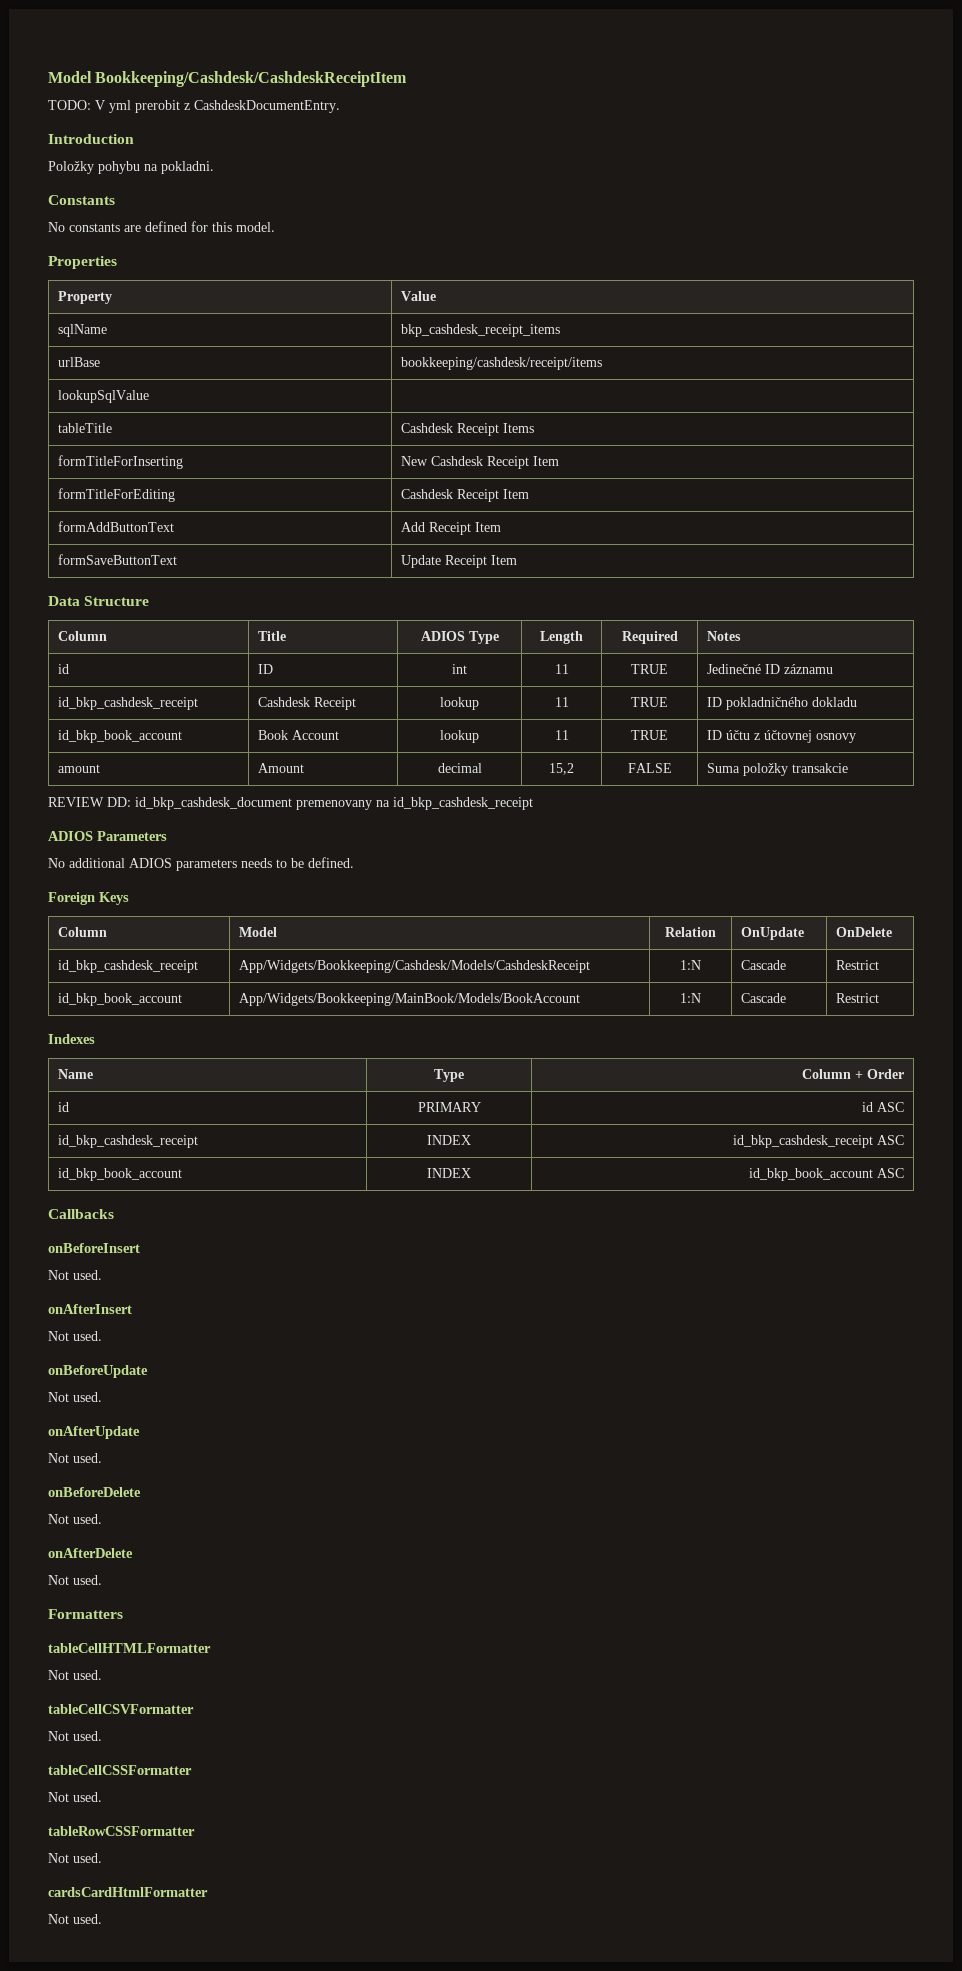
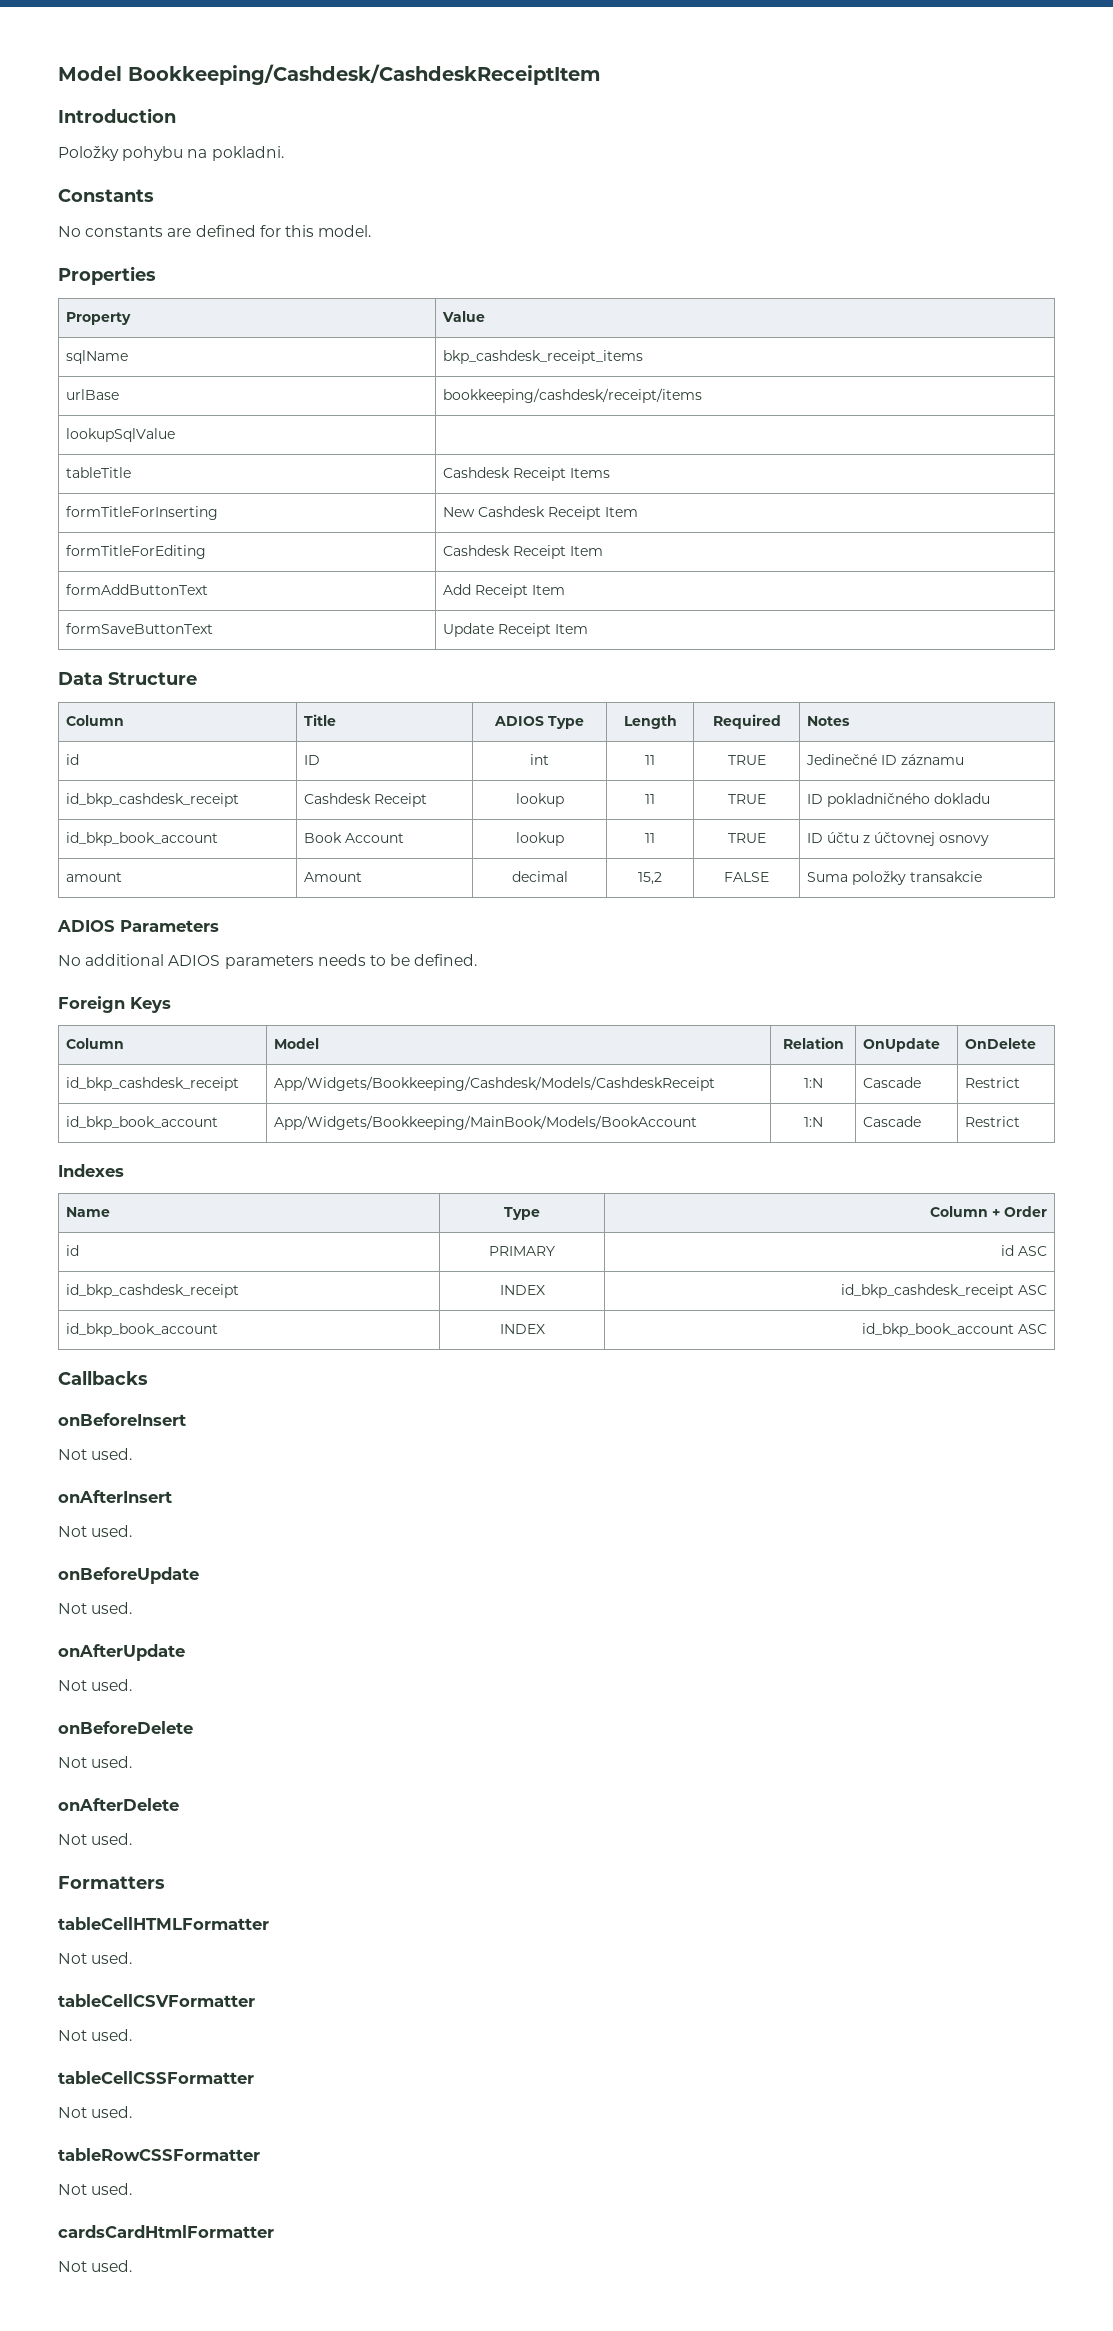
- TODO: V yml prerobit z CashdeskDocumentEntry.
- REVIEW DD: id_bkp_cashdesk_document premenovany na id_bkp_cashdesk_receipt

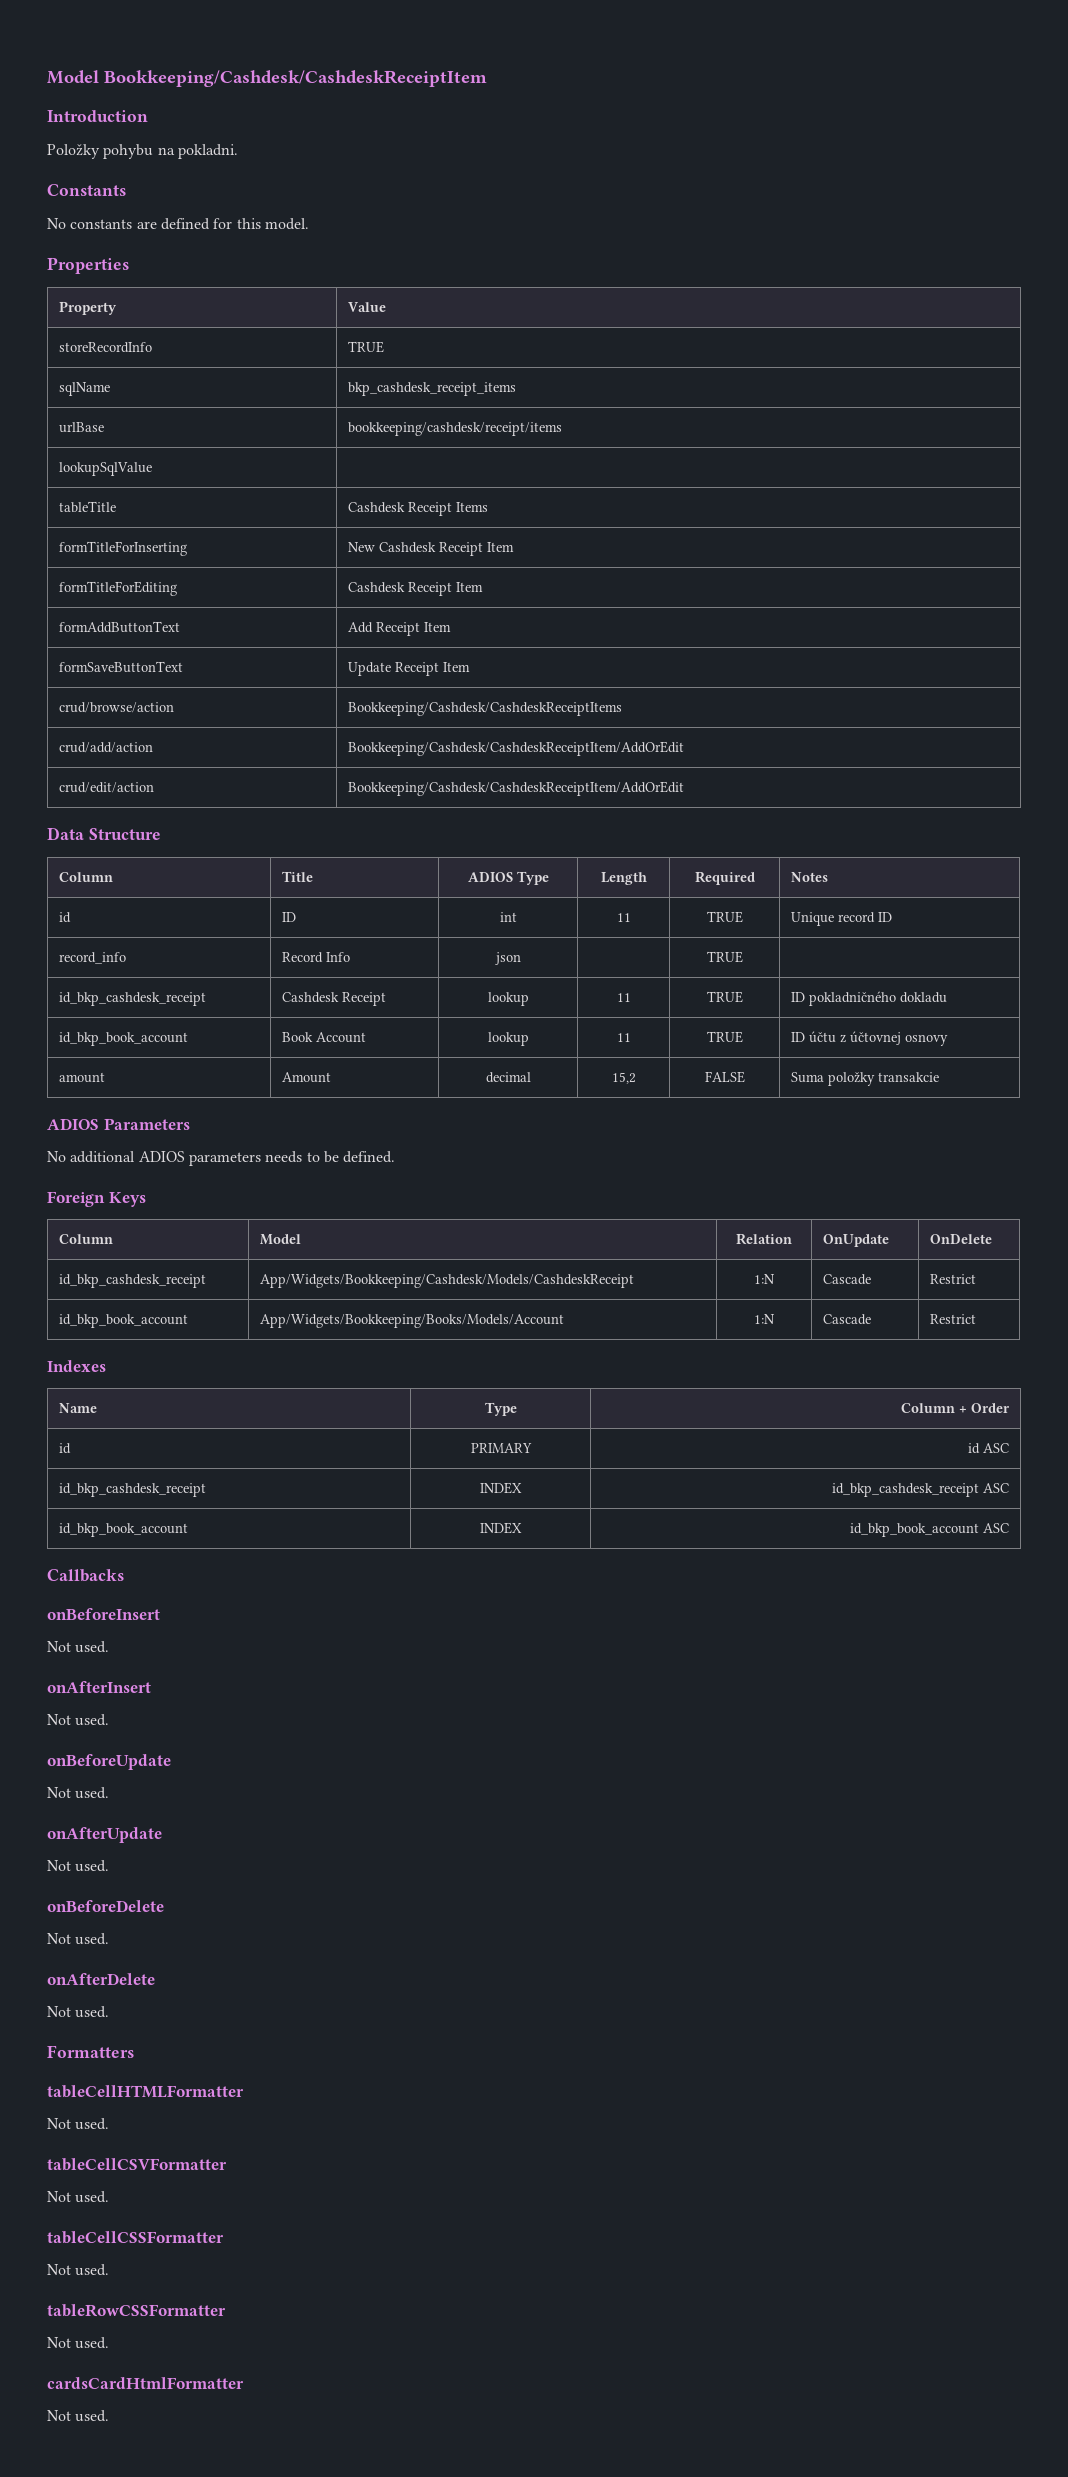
+ storeRecordInfo | TRUE
+ crud/browse/action | Bookkeeping/Cashdesk/CashdeskReceiptItems
+ crud/add/action | Bookkeeping/Cashdesk/CashdeskReceiptItem/AddOrEdit
+ crud/edit/action | Bookkeeping/Cashdesk/CashdeskReceiptItem/AddOrEdit
- id | ID | int | 11 | TRUE | Jedinečné ID záznamu
+ id | ID | int | 11 | TRUE | Unique record ID
+ record_info | Record Info | json | | TRUE |
- id_bkp_book_account | App/Widgets/Bookkeeping/MainBook/Models/BookAccount | 1:N | Cascade | Restrict
+ id_bkp_book_account | App/Widgets/Bookkeeping/Books/Models/Account | 1:N | Cascade | Restrict

